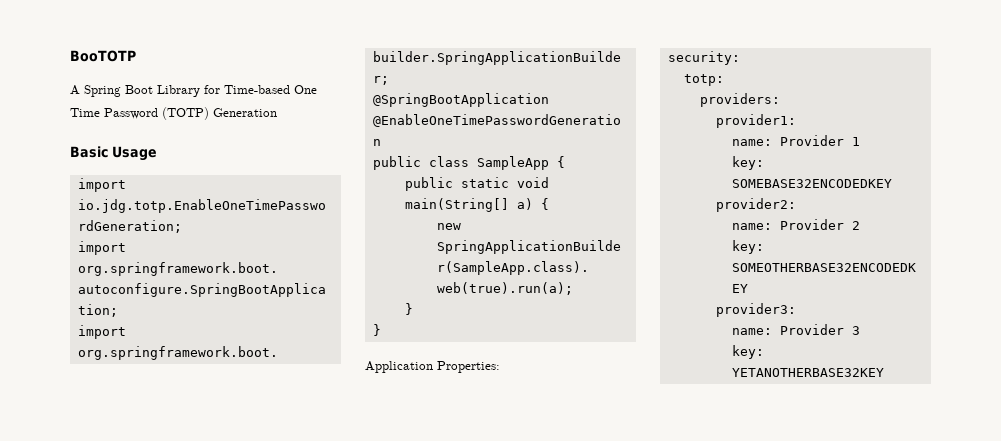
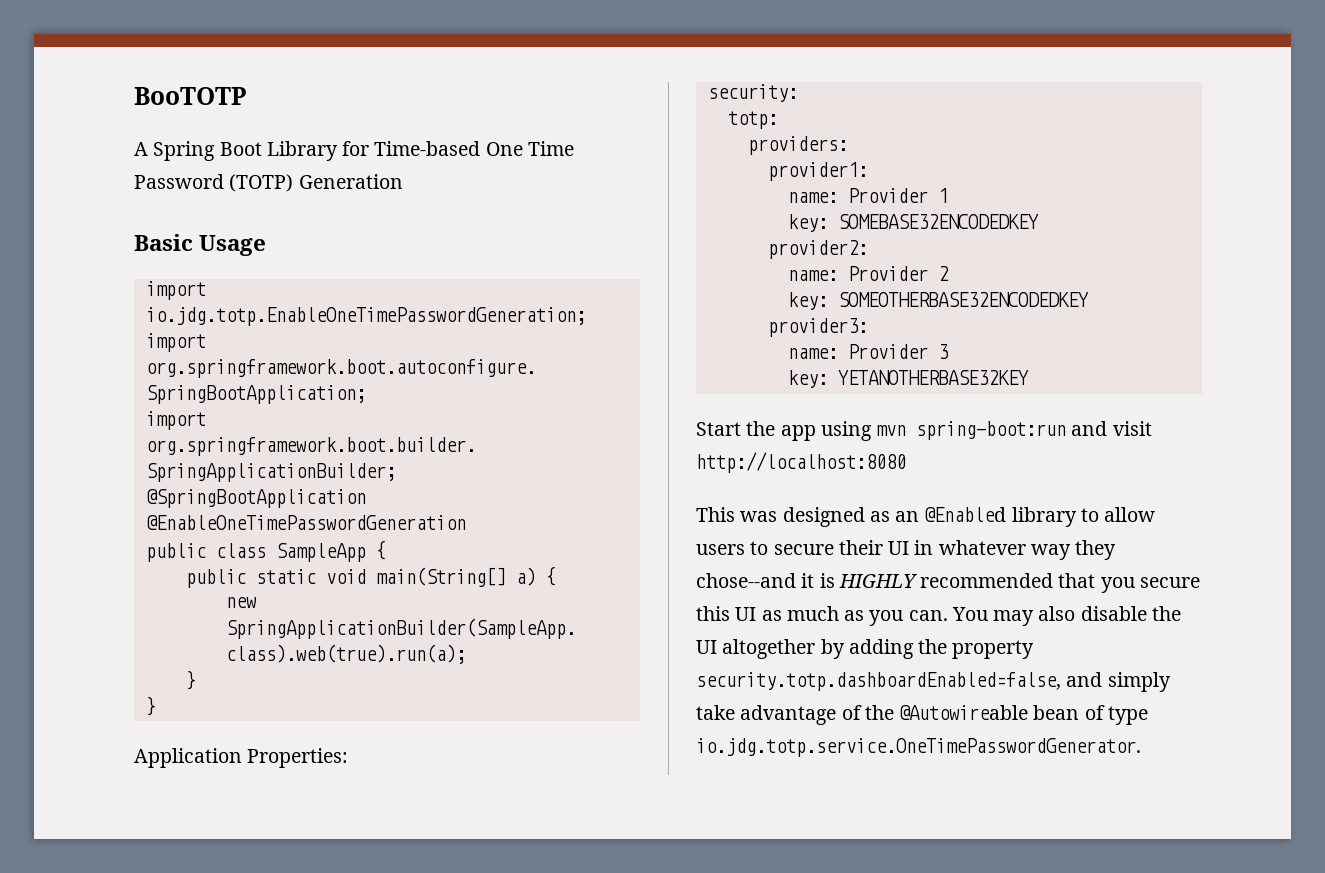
+ Start the app using mvn spring-boot:run and visit http://localhost:8080
+ This was designed as an @Enabled library to allow users to secure their UI in whatever way they chose--and it is HIGHLY recommended that you secure this UI as much as you can. You may also disable the UI altogether by adding the property security.totp.dashboardEnabled=false, and simply take advantage of the @Autowireable bean of type io.jdg.totp.service.OneTimePasswordGenerator.

